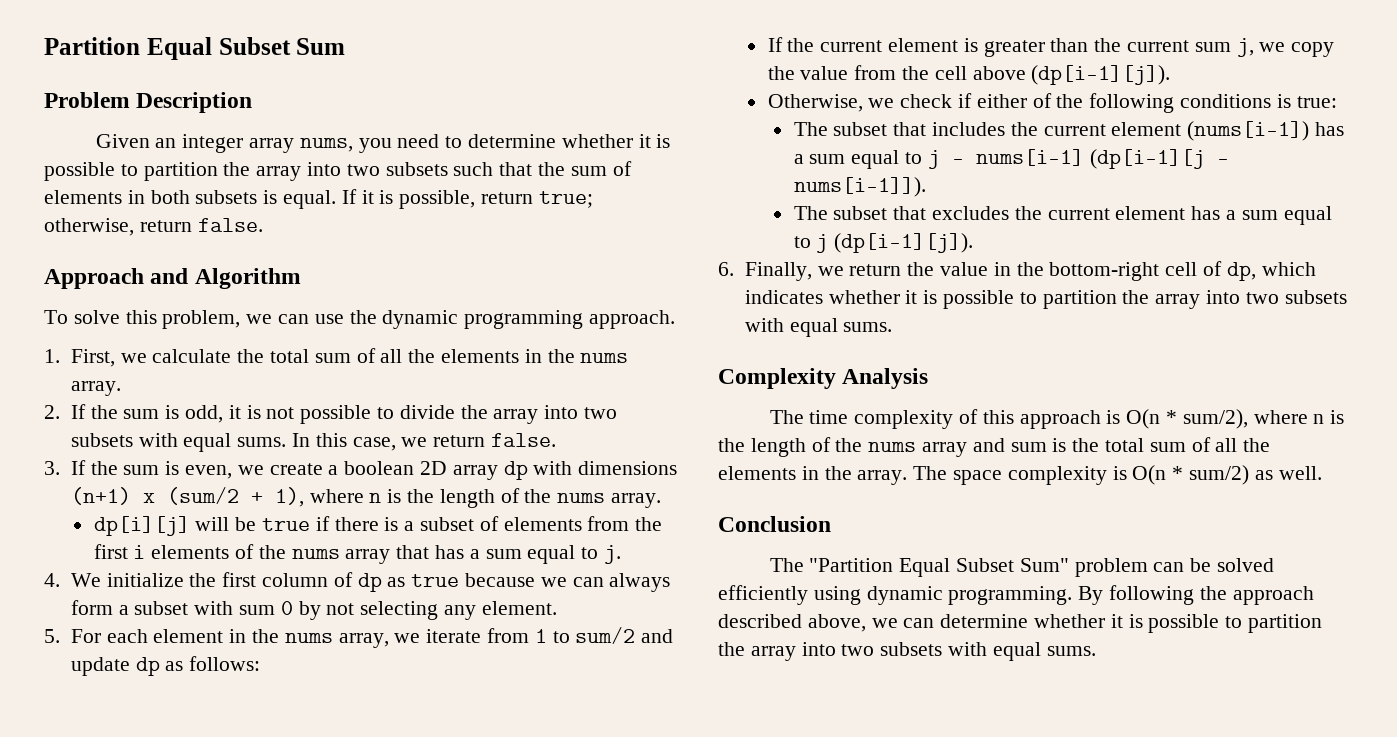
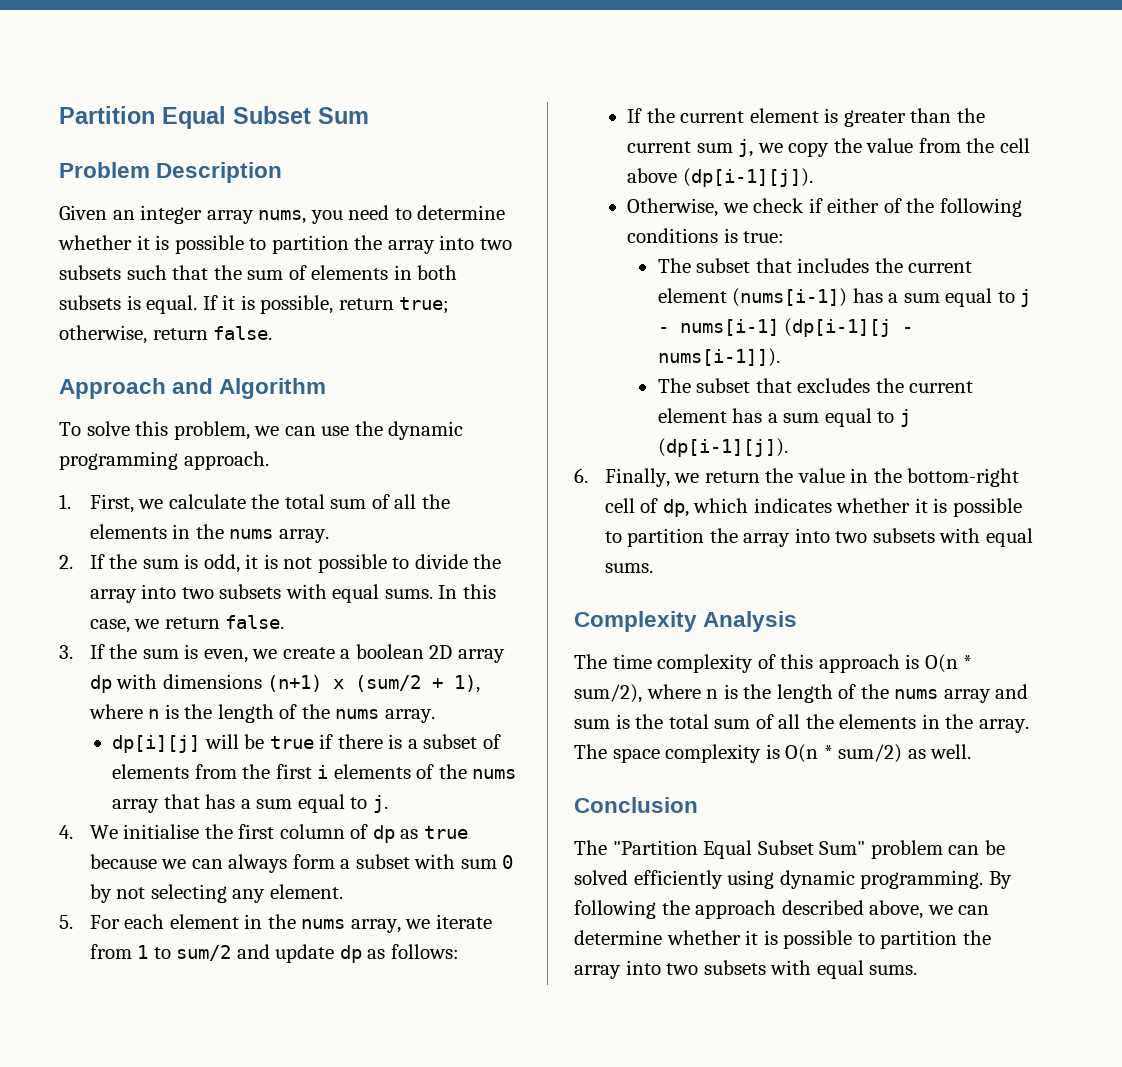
- 4. We initialize the first column of dp as true because we can always form a subset with sum 0 by not selecting any element.
+ 4. We initialise the first column of dp as true because we can always form a subset with sum 0 by not selecting any element.

